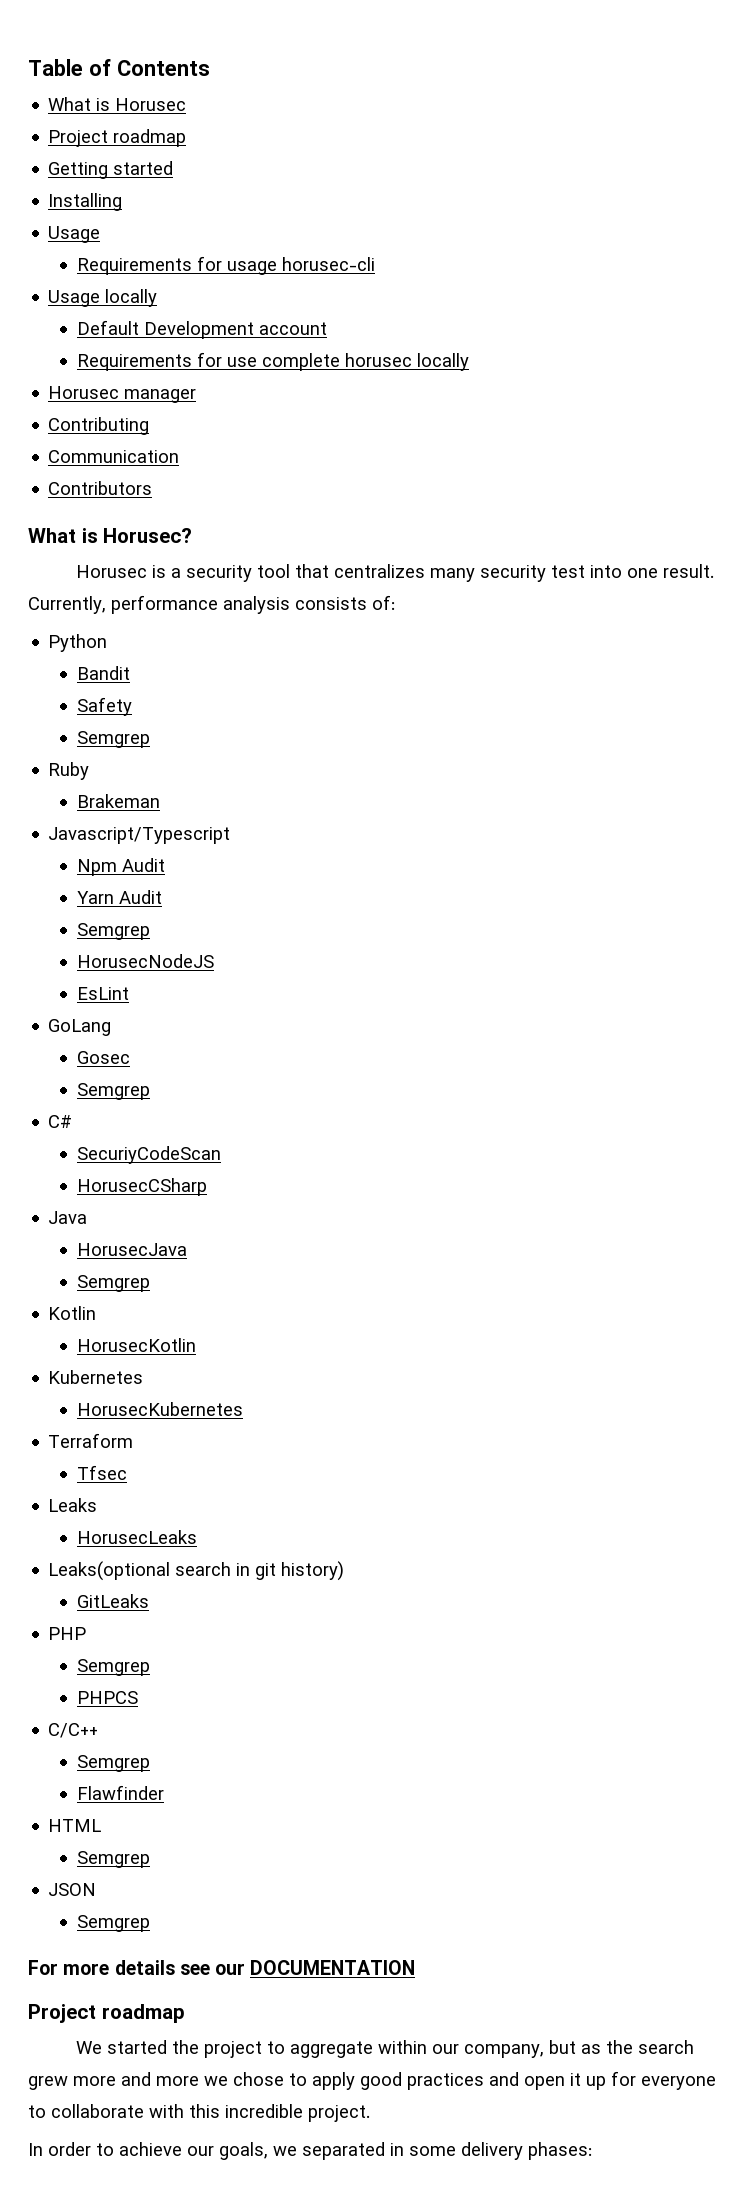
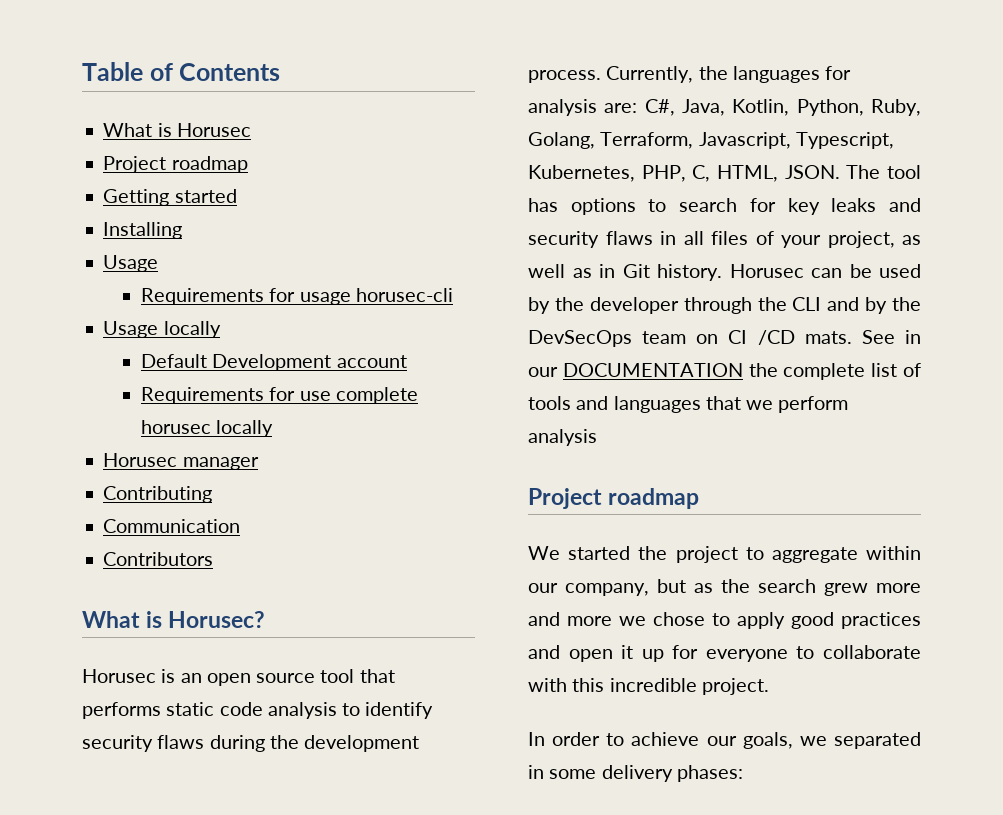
- Horusec is a security tool that centralizes many security test into one result. Currently, performance analysis consists of:
- Python
- Bandit
- Safety
- Semgrep
- Ruby
- Brakeman
- Javascript/Typescript
- Npm Audit
- Yarn Audit
- Semgrep
- HorusecNodeJS
- EsLint
- GoLang
- Gosec
- Semgrep
- C#
- SecuriyCodeScan
- HorusecCSharp
- Java
- HorusecJava
- Semgrep
- Kotlin
- HorusecKotlin
- Kubernetes
- HorusecKubernetes
- Terraform
- Tfsec
- Leaks
- HorusecLeaks
- Leaks(optional search in git history)
- GitLeaks
- PHP
- Semgrep
- PHPCS
- C/C++
- Semgrep
- Flawfinder
- HTML
- Semgrep
- JSON
- Semgrep
- For more details see our DOCUMENTATION
+ Horusec is an open source tool that performs static code analysis to identify security flaws during the development process. Currently, the languages for analysis are: C#, Java, Kotlin, Python, Ruby, Golang, Terraform, Javascript, Typescript, Kubernetes, PHP, C, HTML, JSON. The tool has options to search for key leaks and security flaws in all files of your project, as well as in Git history. Horusec can be used by the developer through the CLI and by the DevSecOps team on CI /CD mats. See in our DOCUMENTATION the complete list of tools and languages that we perform analysis

